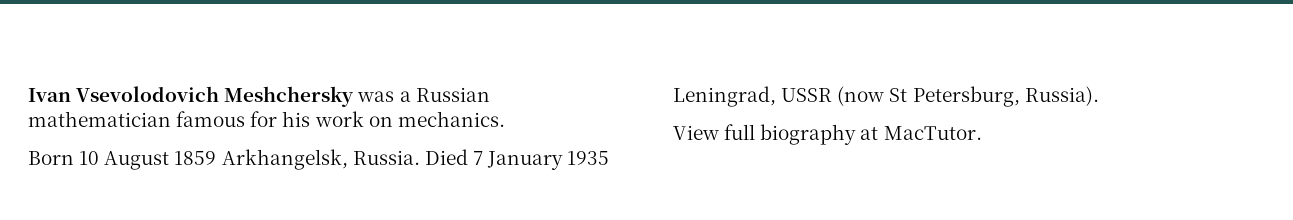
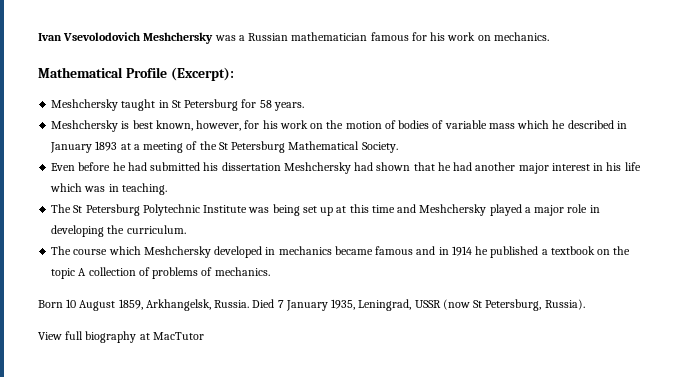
+ Mathematical Profile (Excerpt):
+ Meshchersky taught in St Petersburg for 58 years.
+ Meshchersky is best known, however, for his work on the motion of bodies of variable mass which he described in January 1893 at a meeting of the St Petersburg Mathematical Society.
+ Even before he had submitted his dissertation Meshchersky had shown that he had another major interest in his life which was in teaching.
+ The St Petersburg Polytechnic Institute was being set up at this time and Meshchersky played a major role in developing the curriculum.
+ The course which Meshchersky developed in mechanics became famous and in 1914 he published a textbook on the topic A collection of problems of mechanics.
- Born 10 August 1859 Arkhangelsk, Russia.
+ Born 10 August 1859, Arkhangelsk, Russia.
- Died 7 January 1935 Leningrad, USSR (now St Petersburg, Russia).
+ Died 7 January 1935, Leningrad, USSR (now St Petersburg, Russia).
- View full biography at MacTutor.
+ View full biography at MacTutor

